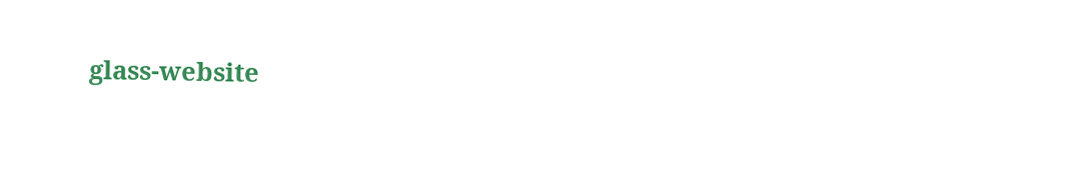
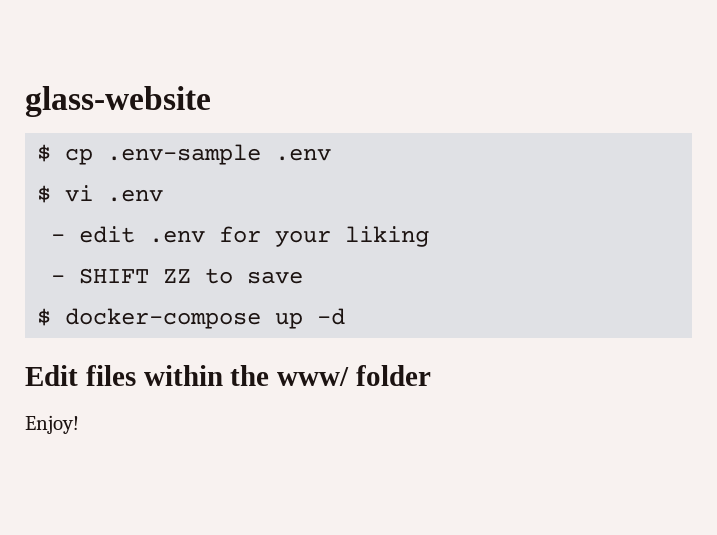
+ $ cp .env-sample .env
+ $ vi .env
+ - edit .env for your liking
+ - SHIFT ZZ to save
+ $ docker-compose up -d
+ Edit files within the www/ folder
+ Enjoy!

